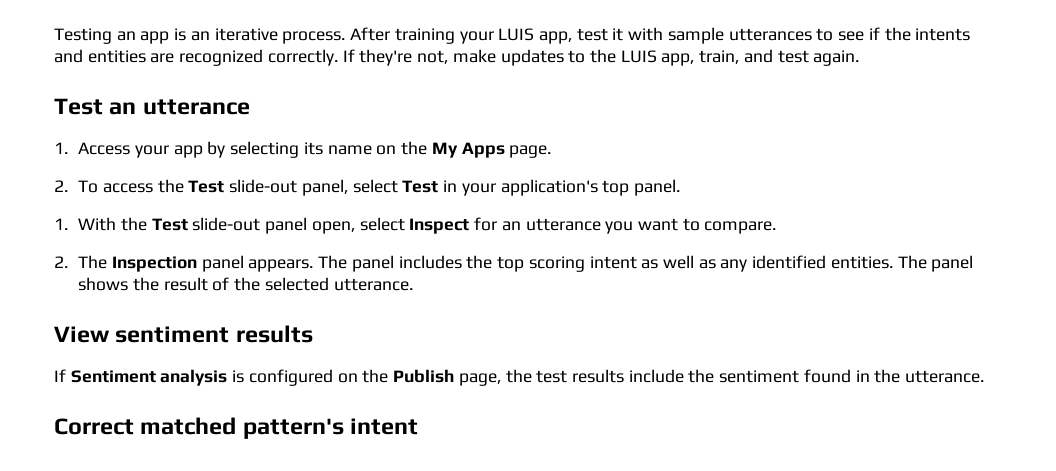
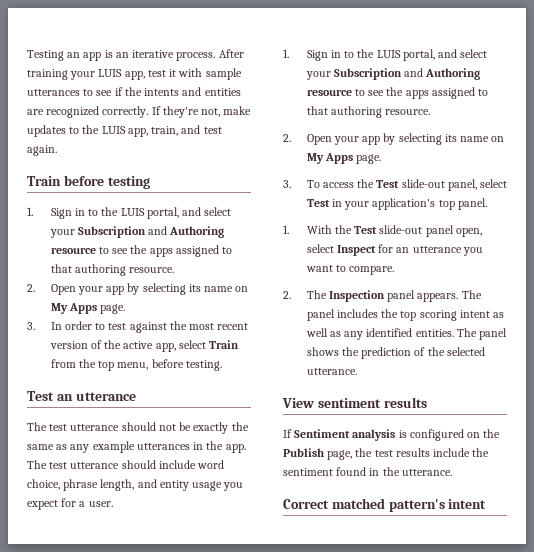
+ Train before testing
+ 1. Sign in to the LUIS portal, and select your Subscription and Authoring resource to see the apps assigned to that authoring resource.
+ 2. Open your app by selecting its name on My Apps page.
+ 3. In order to test against the most recent version of the active app, select Train from the top menu, before testing.
  Test an utterance
- 1. Access your app by selecting its name on the My Apps page.
- 2. To access the Test slide-out panel, select Test in your application's top panel.
+ The test utterance should not be exactly the same as any example utterances in the app. The test utterance should include word choice, phrase length, and entity usage you expect for a user.
+ 1. Sign in to the LUIS portal, and select your Subscription and Authoring resource to see the apps assigned to that authoring resource.
+ 2. Open your app by selecting its name on My Apps page.
+ 3. To access the Test slide-out panel, select Test in your application's top panel.
- The panel shows the result of the selected utterance.
+ The panel shows the prediction of the selected utterance.

